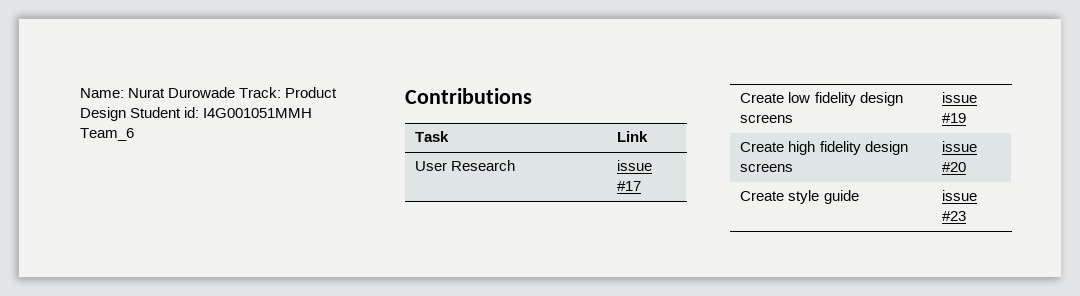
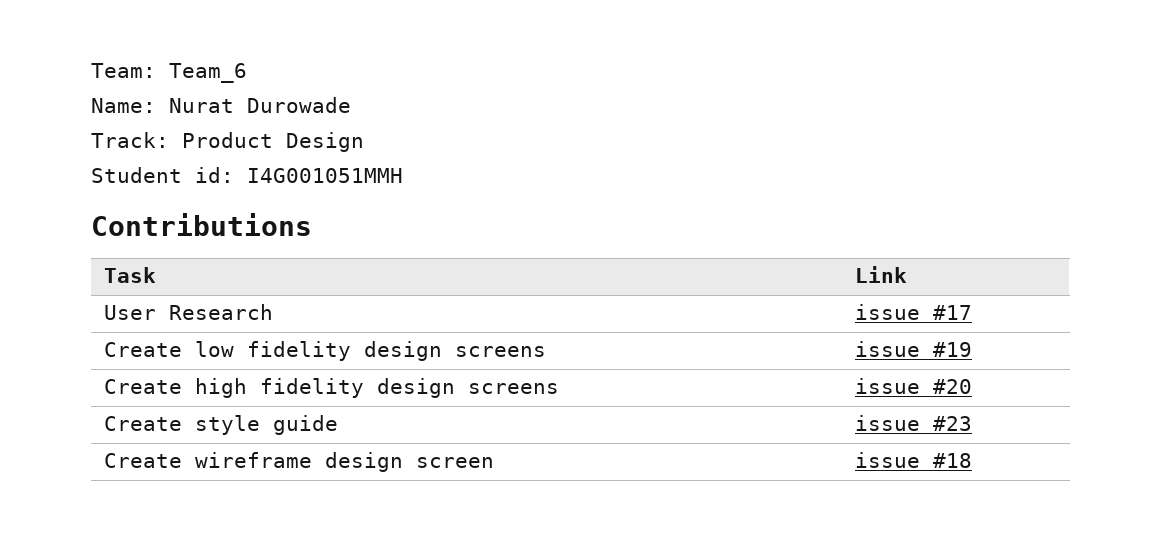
+ Team: Team_6
- Name: Nurat Durowade Track: Product Design Student id: I4G001051MMH Team_6
+ Name: Nurat Durowade
+ Track: Product Design
+ Student id: I4G001051MMH
+ Create wireframe design screen | issue #18

